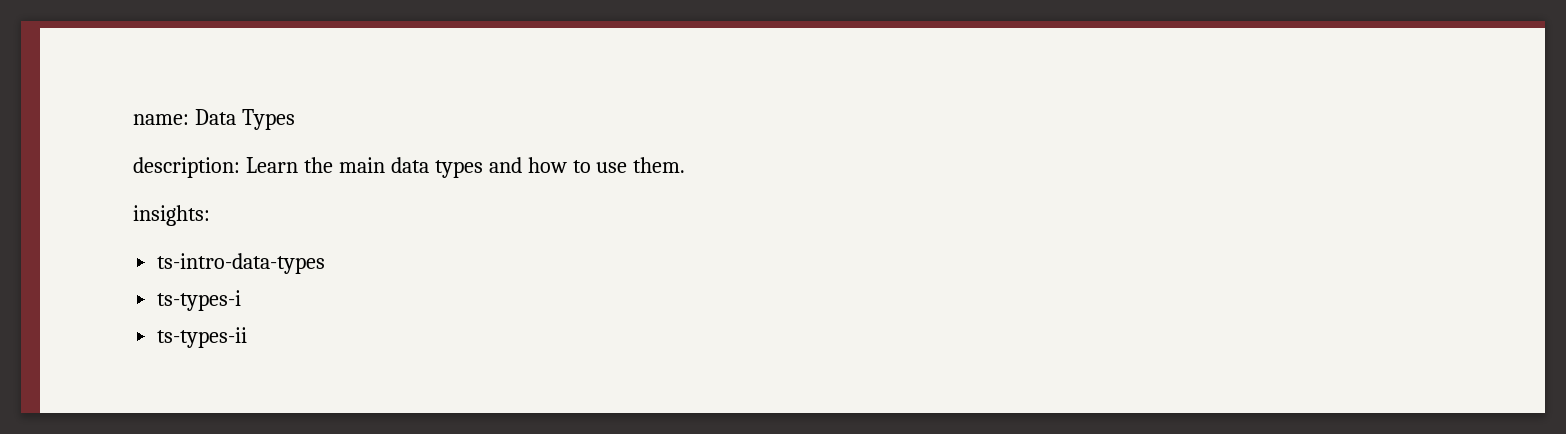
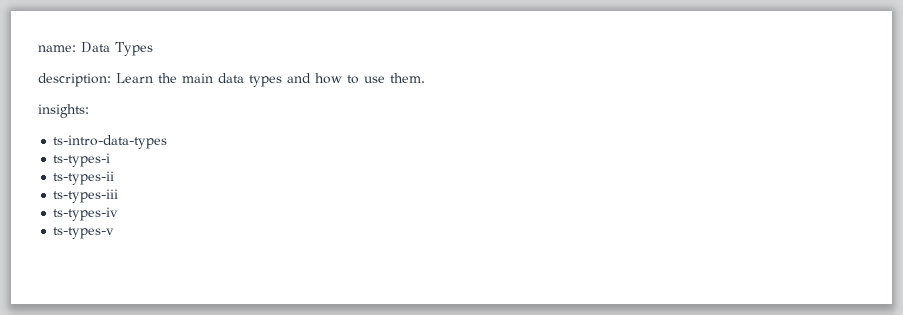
+ ts-types-iii
+ ts-types-iv
+ ts-types-v

